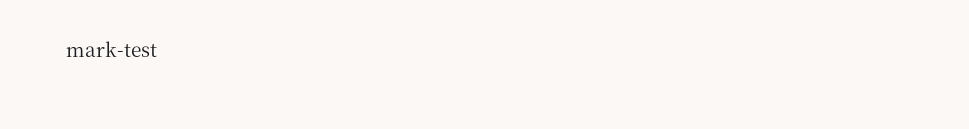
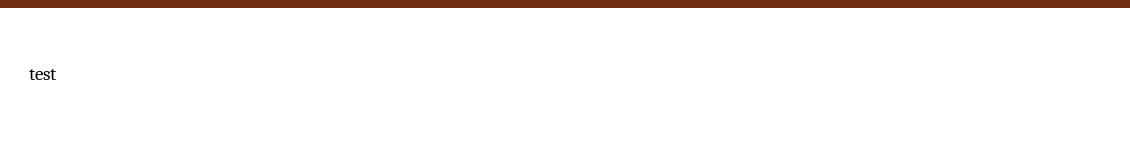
- mark-test
+ test

